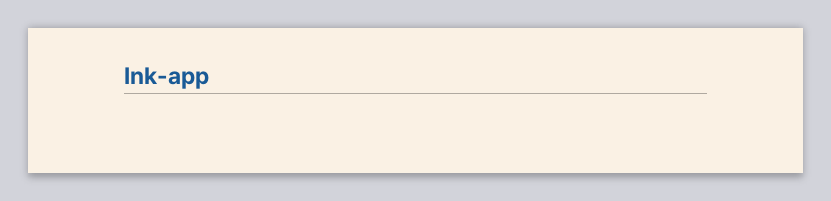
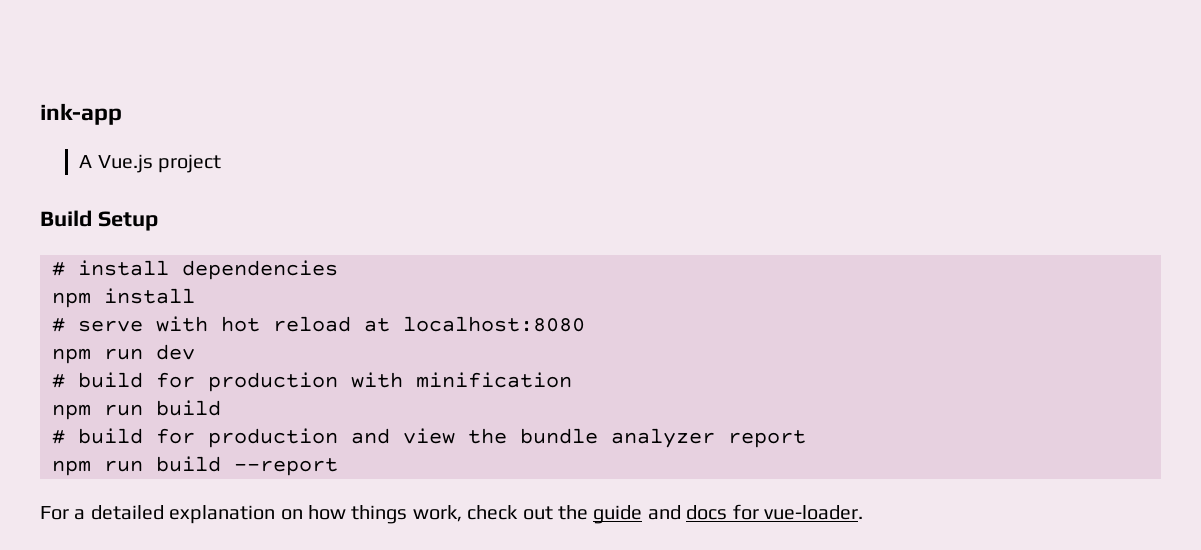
- Ink-app
+ ink-app
+ A Vue.js project
+ Build Setup
+ # install dependencies
+ npm install
+ # serve with hot reload at localhost:8080
+ npm run dev
+ # build for production with minification
+ npm run build
+ # build for production and view the bundle analyzer report
+ npm run build --report
+ For a detailed explanation on how things work, check out the guide and docs for vue-loader.

